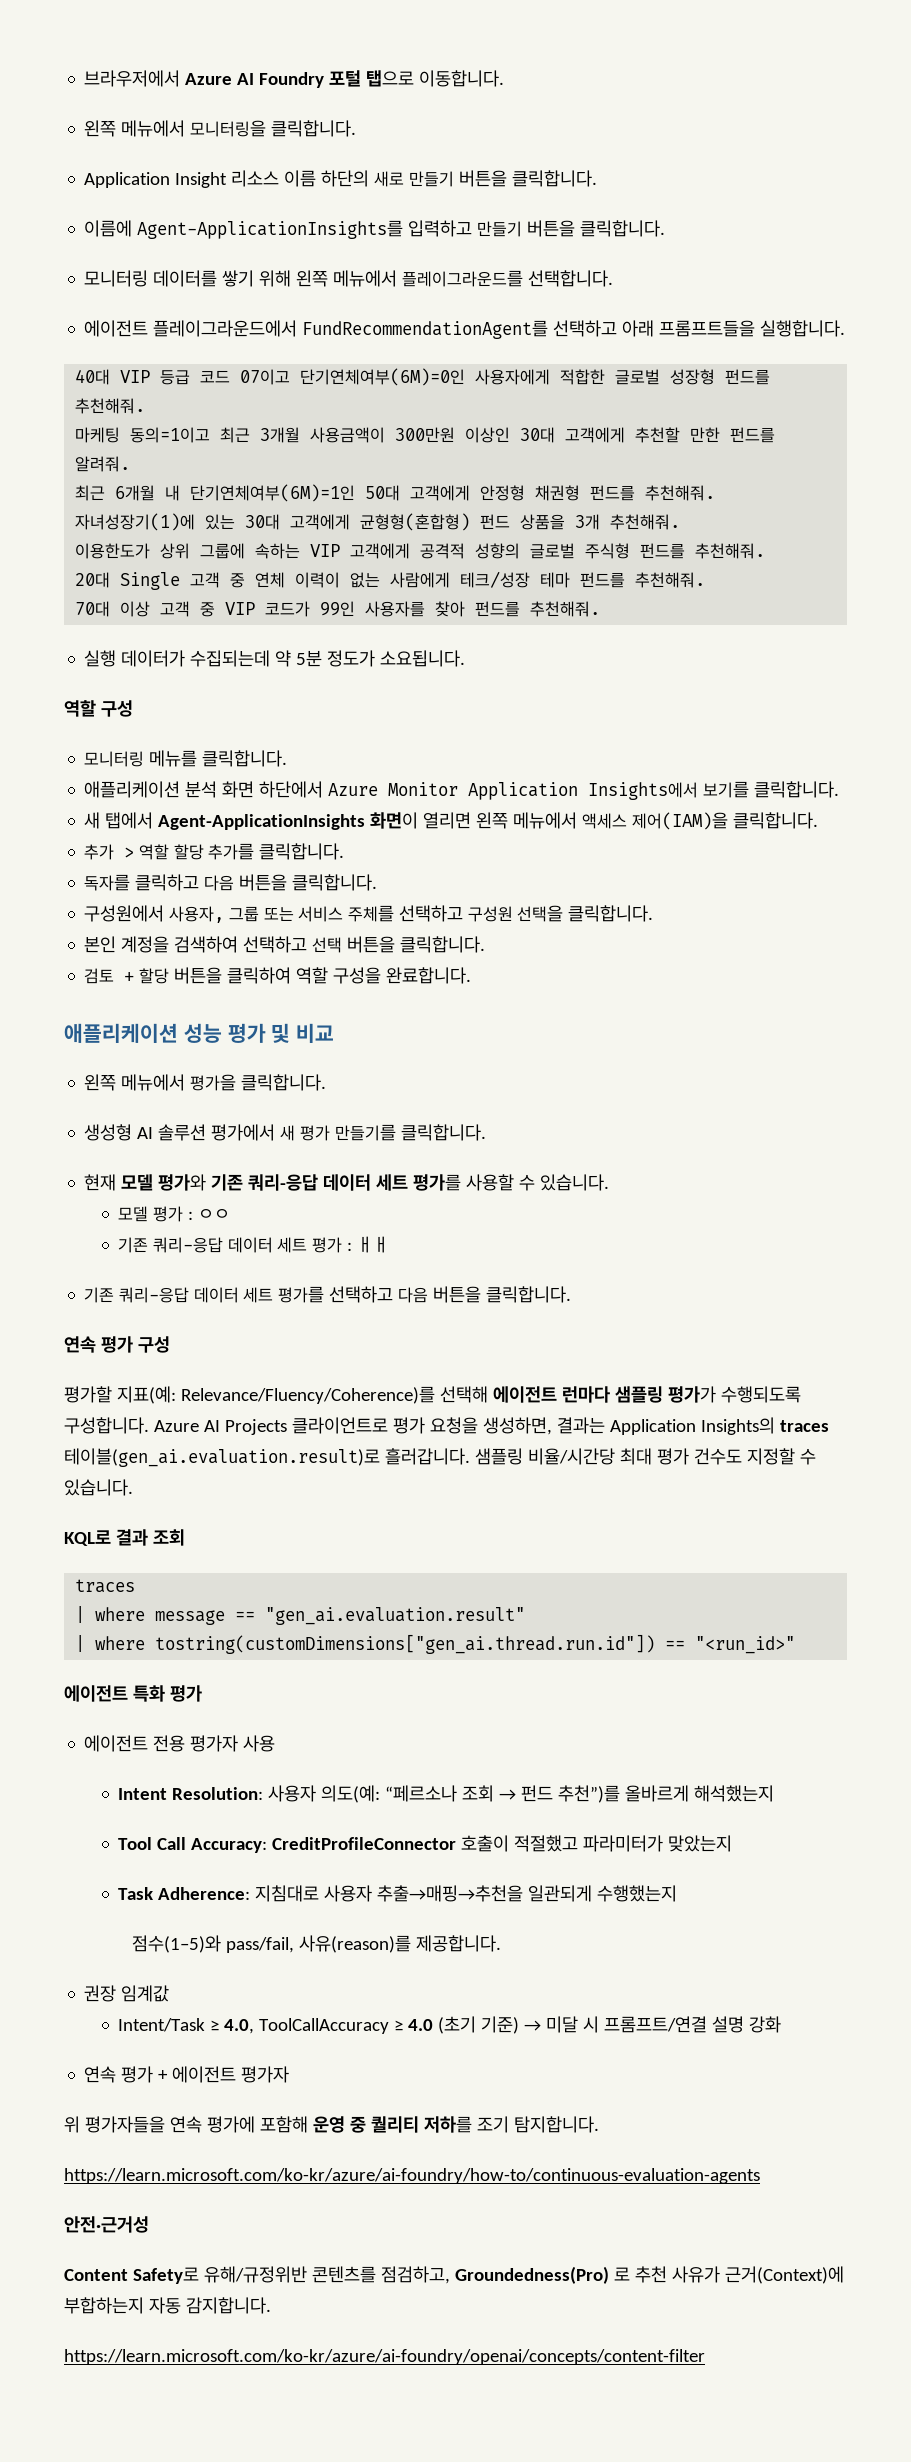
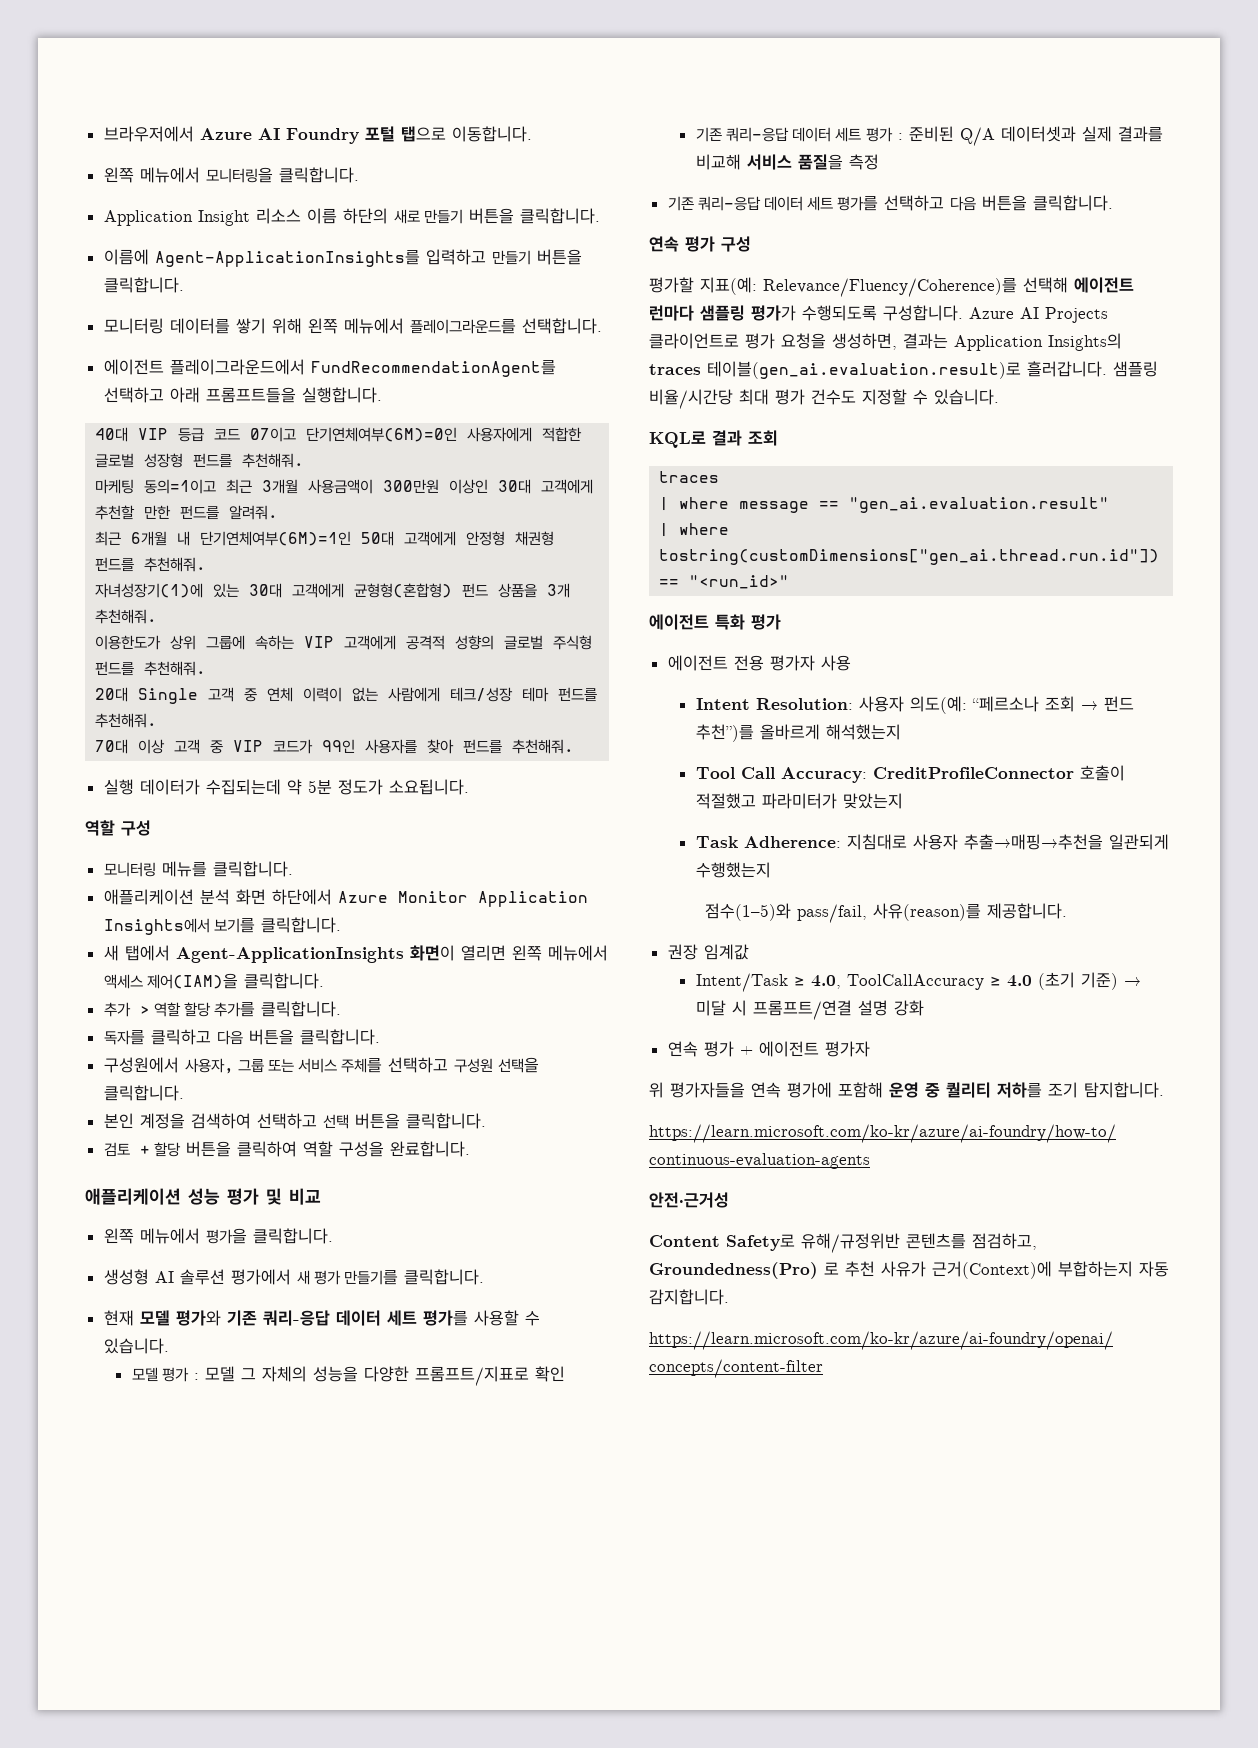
- 모델 평가 : ㅇㅇ
+ 모델 평가 : 모델 그 자체의 성능을 다양한 프롬프트/지표로 확인
- 기존 쿼리-응답 데이터 세트 평가 : ㅐㅐ
+ 기존 쿼리-응답 데이터 세트 평가 : 준비된 Q/A 데이터셋과 실제 결과를 비교해 서비스 품질을 측정

